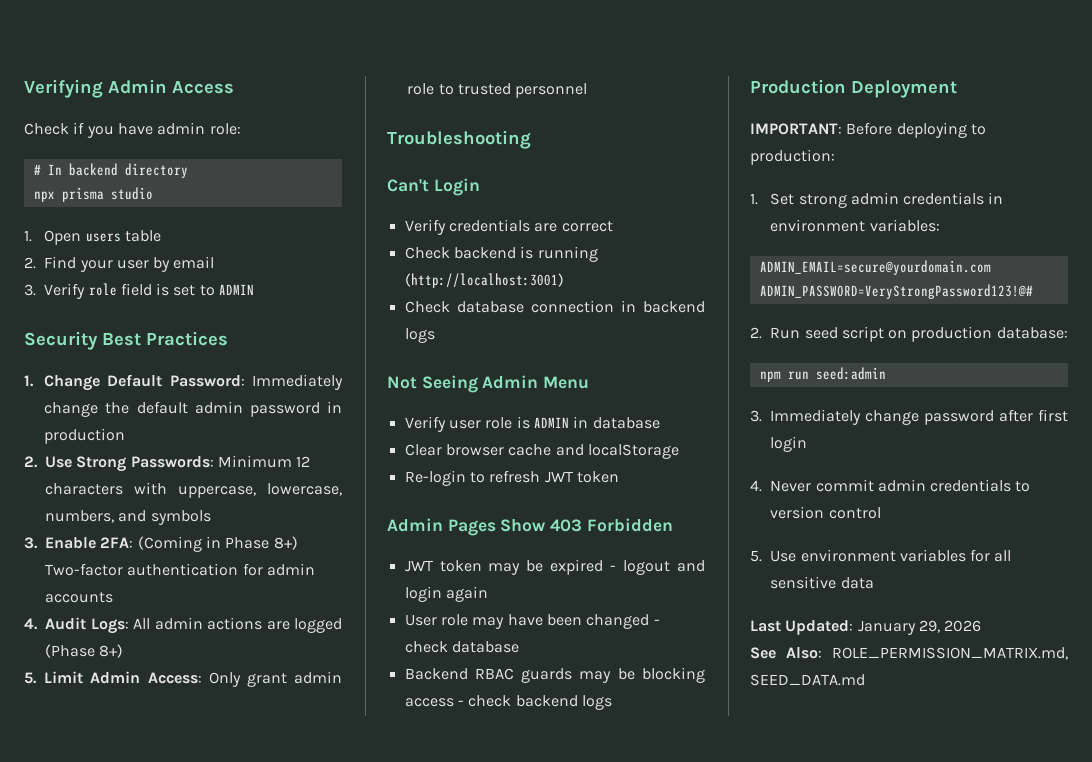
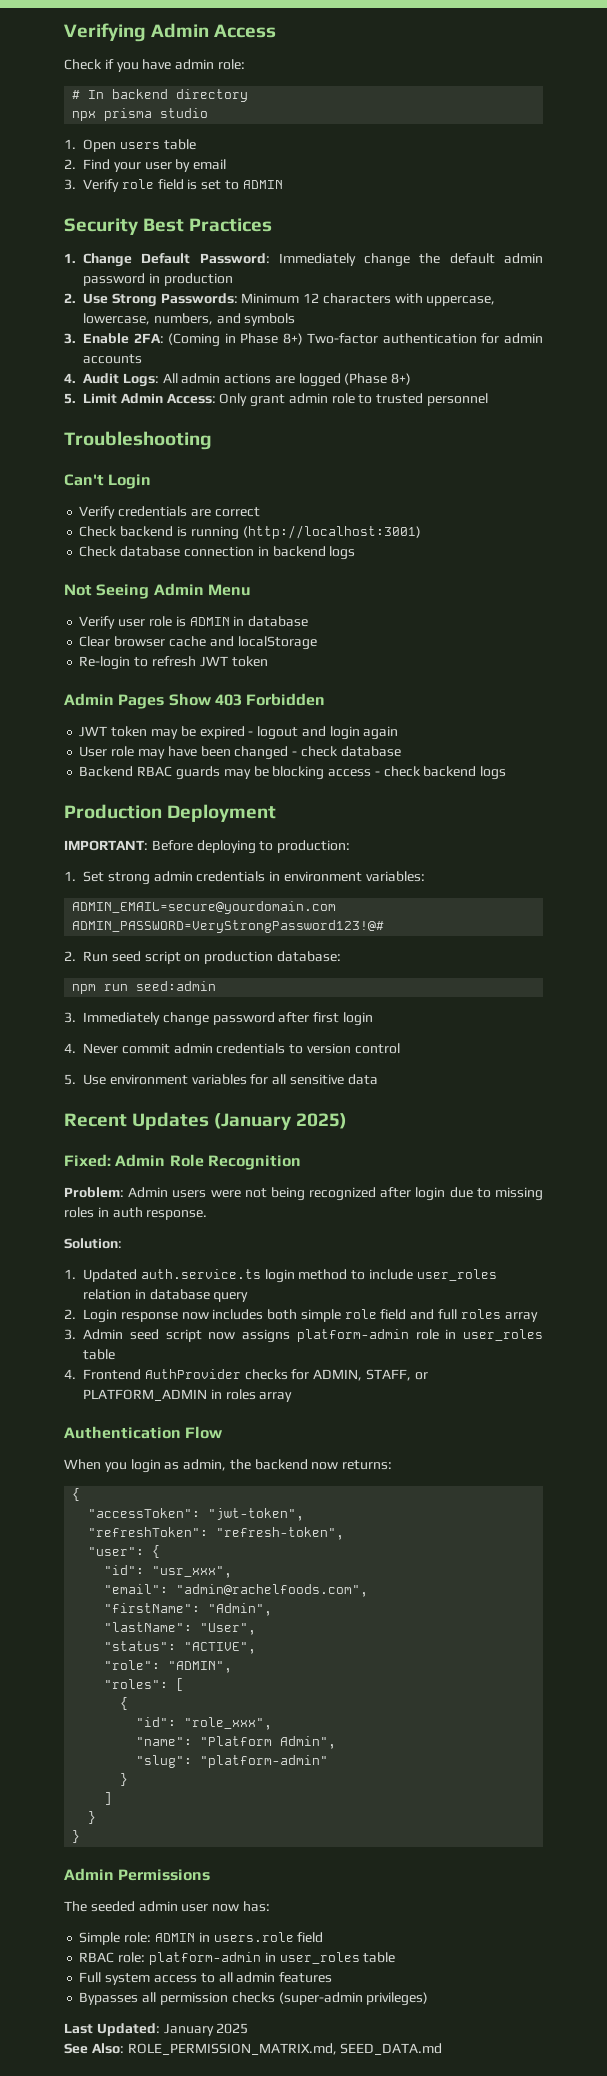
+ Recent Updates (January 2025)
+ Fixed: Admin Role Recognition
+ Problem: Admin users were not being recognized after login due to missing roles in auth response.
+ Solution:
+ 1. Updated auth.service.ts login method to include user_roles relation in database query
+ 2. Login response now includes both simple role field and full roles array
+ 3. Admin seed script now assigns platform-admin role in user_roles table
+ 4. Frontend AuthProvider checks for ADMIN, STAFF, or PLATFORM_ADMIN in roles array
+ Authentication Flow
+ When you login as admin, the backend now returns:
+ {
+ "accessToken": "jwt-token",
+ "refreshToken": "refresh-token",
+ "user": {
+ "id": "usr_xxx",
+ "email": "admin@rachelfoods.com",
+ "firstName": "Admin",
+ "lastName": "User",
+ "status": "ACTIVE",
+ "role": "ADMIN",
+ "roles": [
+ {
+ "id": "role_xxx",
+ "name": "Platform Admin",
+ "slug": "platform-admin"
+ }
+ ]
+ }
+ }
+ Admin Permissions
+ The seeded admin user now has:
+ Simple role: ADMIN in users.role field
+ RBAC role: platform-admin in user_roles table
+ Full system access to all admin features
+ Bypasses all permission checks (super-admin privileges)
- Last Updated: January 29, 2026
+ Last Updated: January 2025

